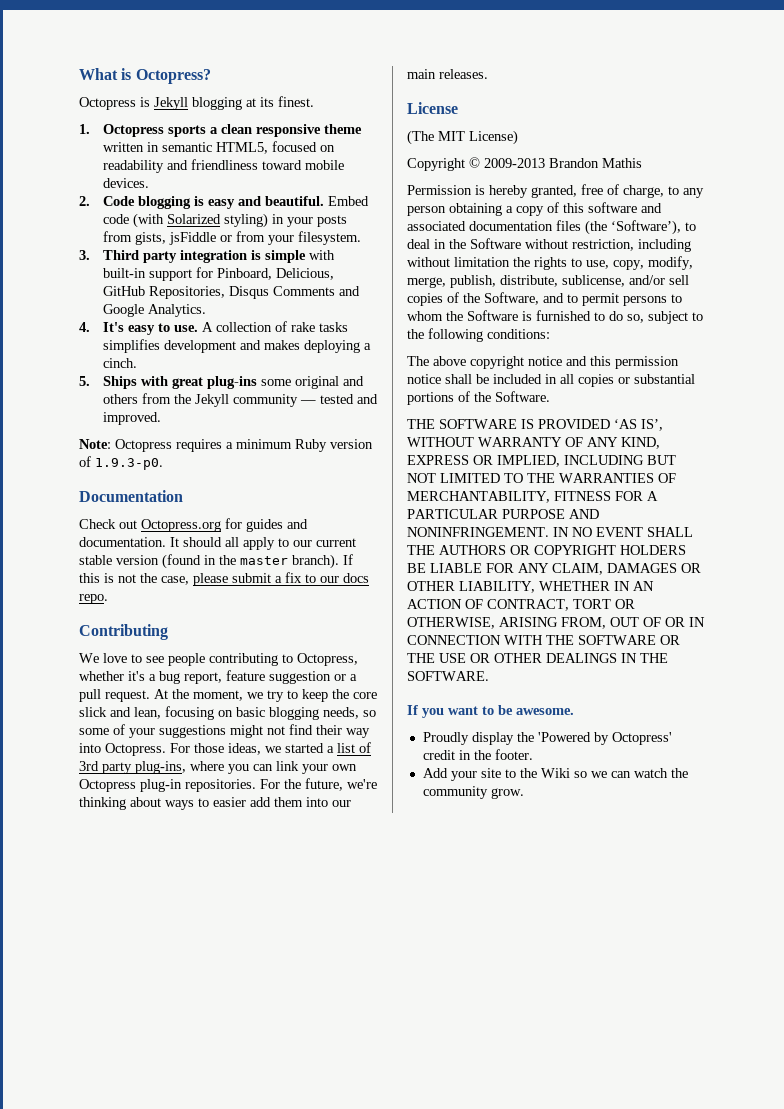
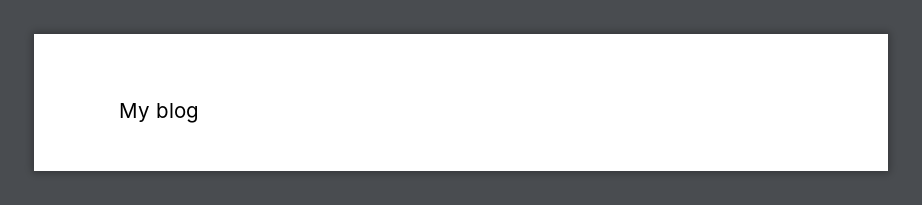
- What is Octopress?
- Octopress is Jekyll blogging at its finest.
- 1. Octopress sports a clean responsive theme written in semantic HTML5, focused on readability and friendliness toward mobile devices.
- 2. Code blogging is easy and beautiful. Embed code (with Solarized styling) in your posts from gists, jsFiddle or from your filesystem.
- 3. Third party integration is simple with built-in support for Pinboard, Delicious, GitHub Repositories, Disqus Comments and Google Analytics.
- 4. It's easy to use. A collection of rake tasks simplifies development and makes deploying a cinch.
- 5. Ships with great plug-ins some original and others from the Jekyll community — tested and improved.
- Note: Octopress requires a minimum Ruby version of 1.9.3-p0.
- Documentation
- Check out Octopress.org for guides and documentation. It should all apply to our current stable version (found in the master branch). If this is not the case, please submit a fix to our docs repo.
- Contributing
- We love to see people contributing to Octopress, whether it's a bug report, feature suggestion or a pull request. At the moment, we try to keep the core slick and lean, focusing on basic blogging needs, so some of your suggestions might not find their way into Octopress. For those ideas, we started a list of 3rd party plug-ins, where you can link your own Octopress plug-in repositories. For the future, we're thinking about ways to easier add them into our main releases.
- License
- (The MIT License)
- Copyright © 2009-2013 Brandon Mathis
- Permission is hereby granted, free of charge, to any person obtaining a copy of this software and associated documentation files (the ‘Software’), to deal in the Software without restriction, including without limitation the rights to use, copy, modify, merge, publish, distribute, sublicense, and/or sell copies of the Software, and to permit persons to whom the Software is furnished to do so, subject to the following conditions:
- The above copyright notice and this permission notice shall be included in all copies or substantial portions of the Software.
- THE SOFTWARE IS PROVIDED ‘AS IS’, WITHOUT WARRANTY OF ANY KIND, EXPRESS OR IMPLIED, INCLUDING BUT NOT LIMITED TO THE WARRANTIES OF MERCHANTABILITY, FITNESS FOR A PARTICULAR PURPOSE AND NONINFRINGEMENT. IN NO EVENT SHALL THE AUTHORS OR COPYRIGHT HOLDERS BE LIABLE FOR ANY CLAIM, DAMAGES OR OTHER LIABILITY, WHETHER IN AN ACTION OF CONTRACT, TORT OR OTHERWISE, ARISING FROM, OUT OF OR IN CONNECTION WITH THE SOFTWARE OR THE USE OR OTHER DEALINGS IN THE SOFTWARE.
- If you want to be awesome.
- Proudly display the 'Powered by Octopress' credit in the footer.
- Add your site to the Wiki so we can watch the community grow.
+ My blog

